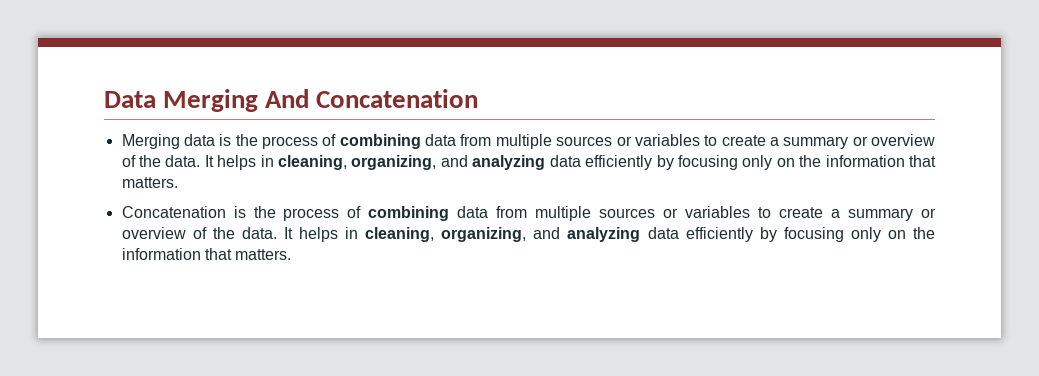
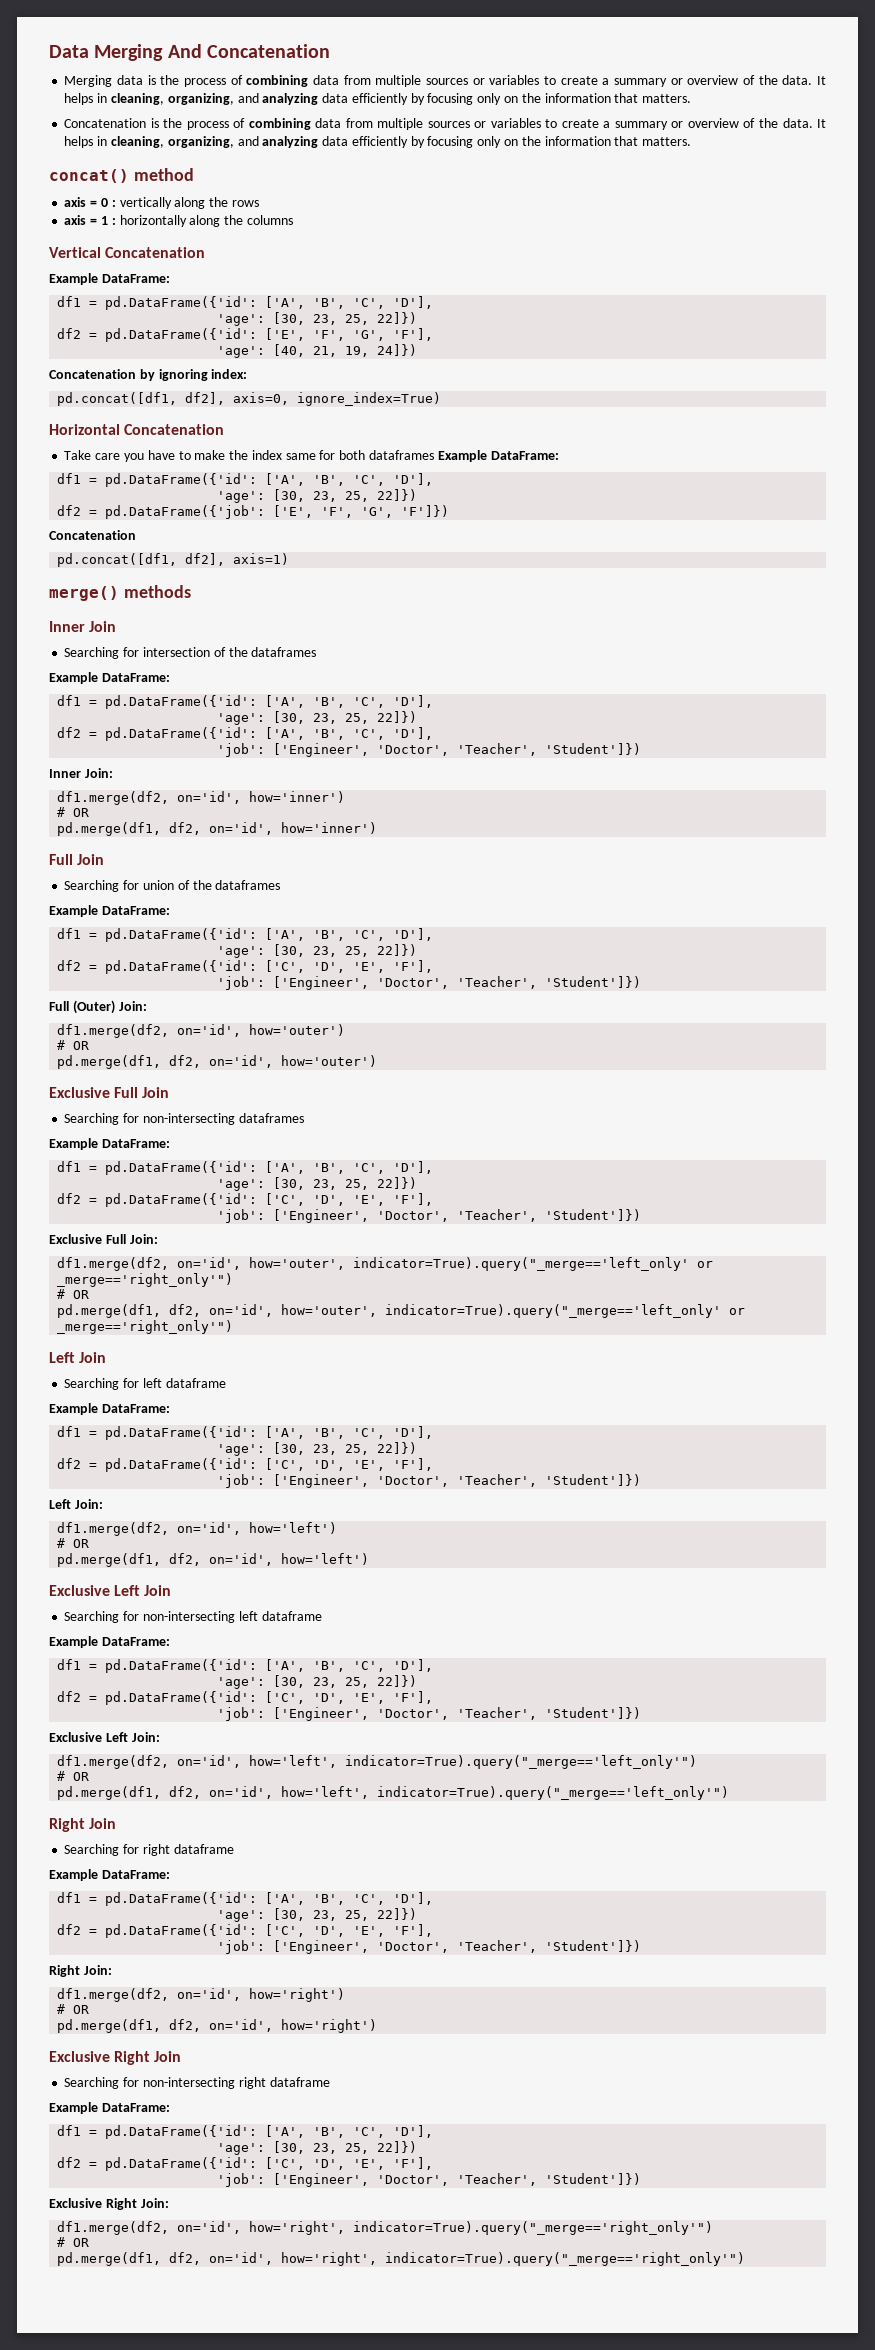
+ concat() method
+ axis = 0 : vertically along the rows
+ axis = 1 : horizontally along the columns
+ Vertical Concatenation
+ Example DataFrame:
+ df1 = pd.DataFrame({'id': ['A', 'B', 'C', 'D'],
+ 'age': [30, 23, 25, 22]})
+ df2 = pd.DataFrame({'id': ['E', 'F', 'G', 'F'],
+ 'age': [40, 21, 19, 24]})
+ Concatenation by ignoring index:
+ pd.concat([df1, df2], axis=0, ignore_index=True)
+ Horizontal Concatenation
+ Take care you have to make the index same for both dataframes Example DataFrame:
+ df1 = pd.DataFrame({'id': ['A', 'B', 'C', 'D'],
+ 'age': [30, 23, 25, 22]})
+ df2 = pd.DataFrame({'job': ['E', 'F', 'G', 'F']})
+ Concatenation
+ pd.concat([df1, df2], axis=1)
+ merge() methods
+ Inner Join
+ Searching for intersection of the dataframes
+ Example DataFrame:
+ df1 = pd.DataFrame({'id': ['A', 'B', 'C', 'D'],
+ 'age': [30, 23, 25, 22]})
+ df2 = pd.DataFrame({'id': ['A', 'B', 'C', 'D'],
+ 'job': ['Engineer', 'Doctor', 'Teacher', 'Student']})
+ Inner Join:
+ df1.merge(df2, on='id', how='inner')
+ # OR
+ pd.merge(df1, df2, on='id', how='inner')
+ Full Join
+ Searching for union of the dataframes
+ Example DataFrame:
+ df1 = pd.DataFrame({'id': ['A', 'B', 'C', 'D'],
+ 'age': [30, 23, 25, 22]})
+ df2 = pd.DataFrame({'id': ['C', 'D', 'E', 'F'],
+ 'job': ['Engineer', 'Doctor', 'Teacher', 'Student']})
+ Full (Outer) Join:
+ df1.merge(df2, on='id', how='outer')
+ # OR
+ pd.merge(df1, df2, on='id', how='outer')
+ Exclusive Full Join
+ Searching for non-intersecting dataframes
+ Example DataFrame:
+ df1 = pd.DataFrame({'id': ['A', 'B', 'C', 'D'],
+ 'age': [30, 23, 25, 22]})
+ df2 = pd.DataFrame({'id': ['C', 'D', 'E', 'F'],
+ 'job': ['Engineer', 'Doctor', 'Teacher', 'Student']})
+ Exclusive Full Join:
+ df1.merge(df2, on='id', how='outer', indicator=True).query("_merge=='left_only' or _merge=='right_only'")
+ # OR
+ pd.merge(df1, df2, on='id', how='outer', indicator=True).query("_merge=='left_only' or _merge=='right_only'")
+ Left Join
+ Searching for left dataframe
+ Example DataFrame:
+ df1 = pd.DataFrame({'id': ['A', 'B', 'C', 'D'],
+ 'age': [30, 23, 25, 22]})
+ df2 = pd.DataFrame({'id': ['C', 'D', 'E', 'F'],
+ 'job': ['Engineer', 'Doctor', 'Teacher', 'Student']})
+ Left Join:
+ df1.merge(df2, on='id', how='left')
+ # OR
+ pd.merge(df1, df2, on='id', how='left')
+ Exclusive Left Join
+ Searching for non-intersecting left dataframe
+ Example DataFrame:
+ df1 = pd.DataFrame({'id': ['A', 'B', 'C', 'D'],
+ 'age': [30, 23, 25, 22]})
+ df2 = pd.DataFrame({'id': ['C', 'D', 'E', 'F'],
+ 'job': ['Engineer', 'Doctor', 'Teacher', 'Student']})
+ Exclusive Left Join:
+ df1.merge(df2, on='id', how='left', indicator=True).query("_merge=='left_only'")
+ # OR
+ pd.merge(df1, df2, on='id', how='left', indicator=True).query("_merge=='left_only'")
+ Right Join
+ Searching for right dataframe
+ Example DataFrame:
+ df1 = pd.DataFrame({'id': ['A', 'B', 'C', 'D'],
+ 'age': [30, 23, 25, 22]})
+ df2 = pd.DataFrame({'id': ['C', 'D', 'E', 'F'],
+ 'job': ['Engineer', 'Doctor', 'Teacher', 'Student']})
+ Right Join:
+ df1.merge(df2, on='id', how='right')
+ # OR
+ pd.merge(df1, df2, on='id', how='right')
+ Exclusive Right Join
+ Searching for non-intersecting right dataframe
+ Example DataFrame:
+ df1 = pd.DataFrame({'id': ['A', 'B', 'C', 'D'],
+ 'age': [30, 23, 25, 22]})
+ df2 = pd.DataFrame({'id': ['C', 'D', 'E', 'F'],
+ 'job': ['Engineer', 'Doctor', 'Teacher', 'Student']})
+ Exclusive Right Join:
+ df1.merge(df2, on='id', how='right', indicator=True).query("_merge=='right_only'")
+ # OR
+ pd.merge(df1, df2, on='id', how='right', indicator=True).query("_merge=='right_only'")

